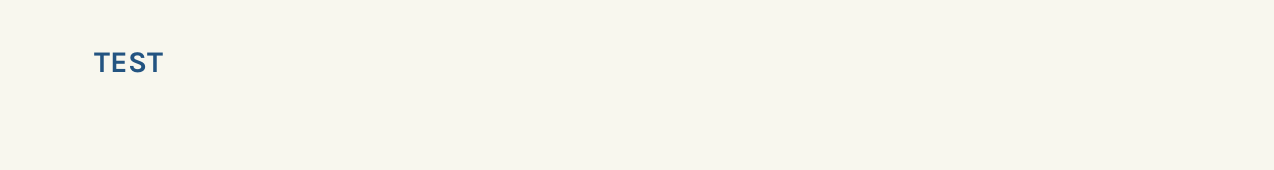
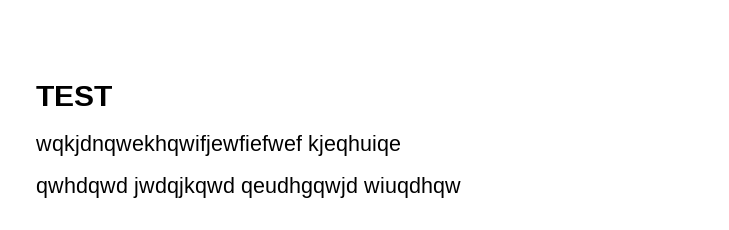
+ wqkjdnqwekhqwifjewfiefwef kjeqhuiqe
+ qwhdqwd jwdqjkqwd qeudhgqwjd wiuqdhqw

